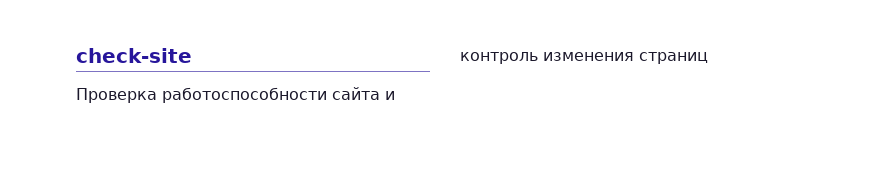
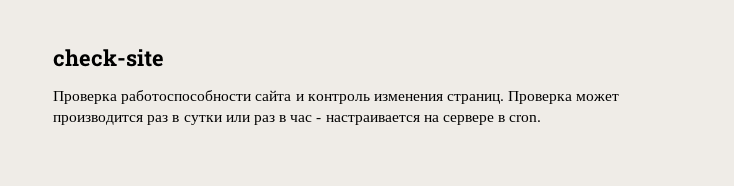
- Проверка работоспособности сайта и контроль изменения страниц
+ Проверка работоспособности сайта и контроль изменения страниц. Проверка может производится раз в сутки или раз в час - настраивается на сервере в cron.

